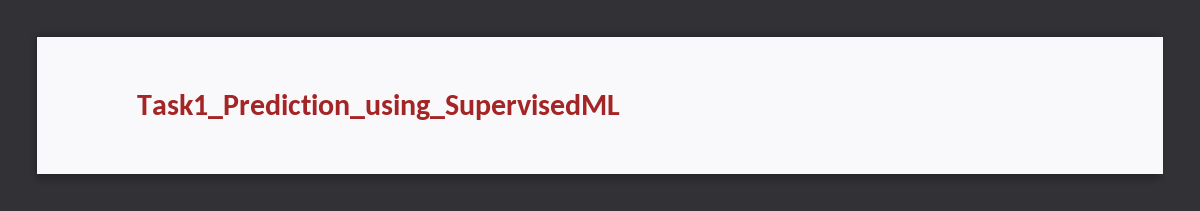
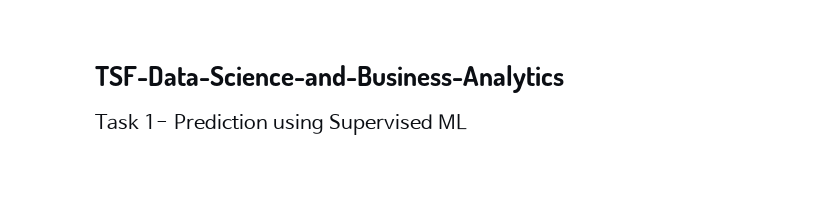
- Task1_Prediction_using_SupervisedML
+ TSF-Data-Science-and-Business-Analytics
+ Task 1- Prediction using Supervised ML

